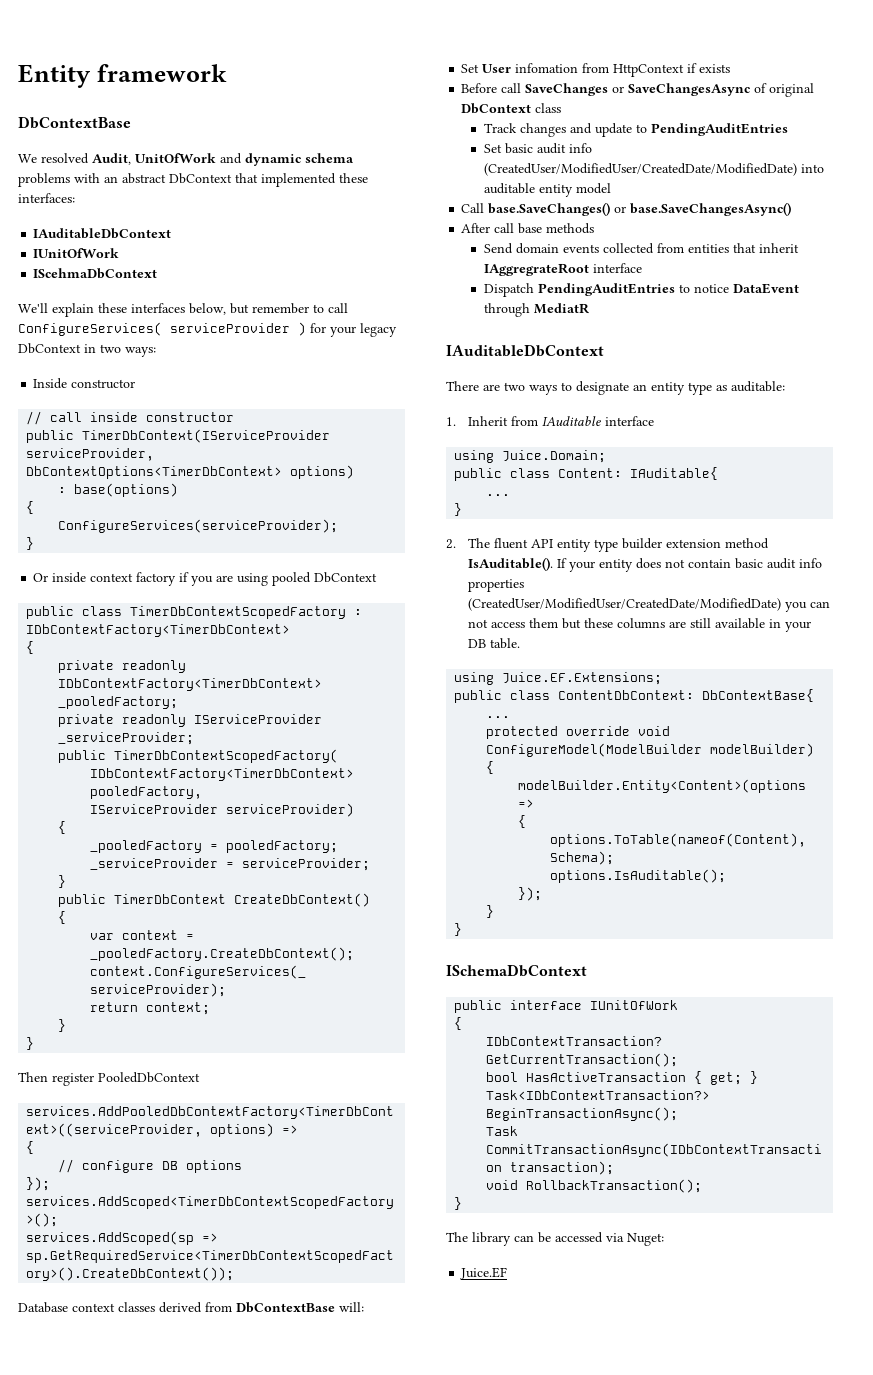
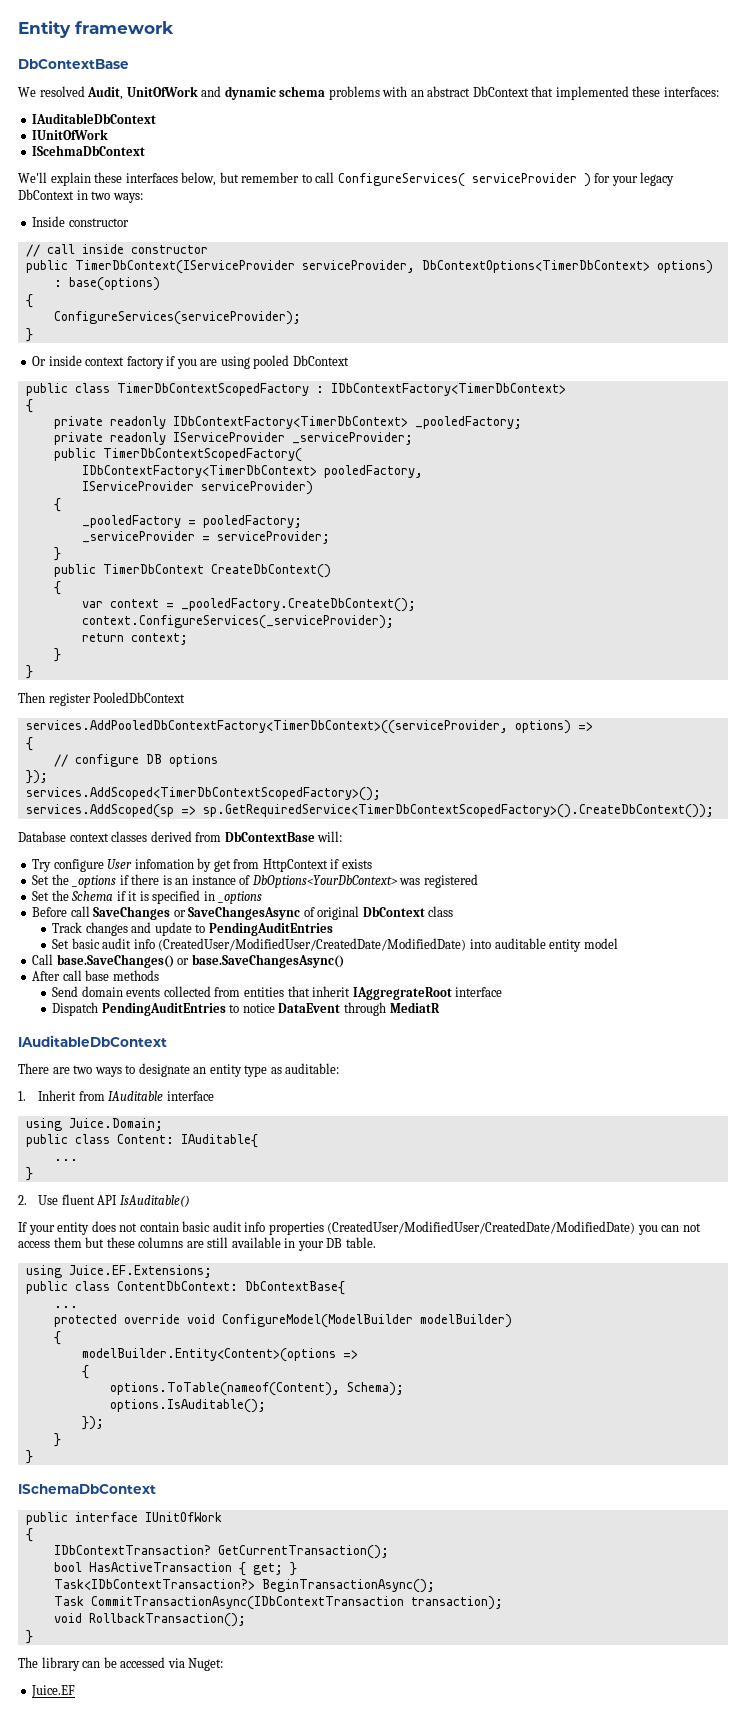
- Set User infomation from HttpContext if exists
+ Try configure User infomation by get from HttpContext if exists
+ Set the _options if there is an instance of DbOptions<YourDbContext> was registered
+ Set the Schema if it is specified in _options
- 2. The fluent API entity type builder extension method IsAuditable(). If your entity does not contain basic audit info properties (CreatedUser/ModifiedUser/CreatedDate/ModifiedDate) you can not access them but these columns are still available in your DB table.
+ 2. Use fluent API IsAuditable()
+ If your entity does not contain basic audit info properties (CreatedUser/ModifiedUser/CreatedDate/ModifiedDate) you can not access them but these columns are still available in your DB table.

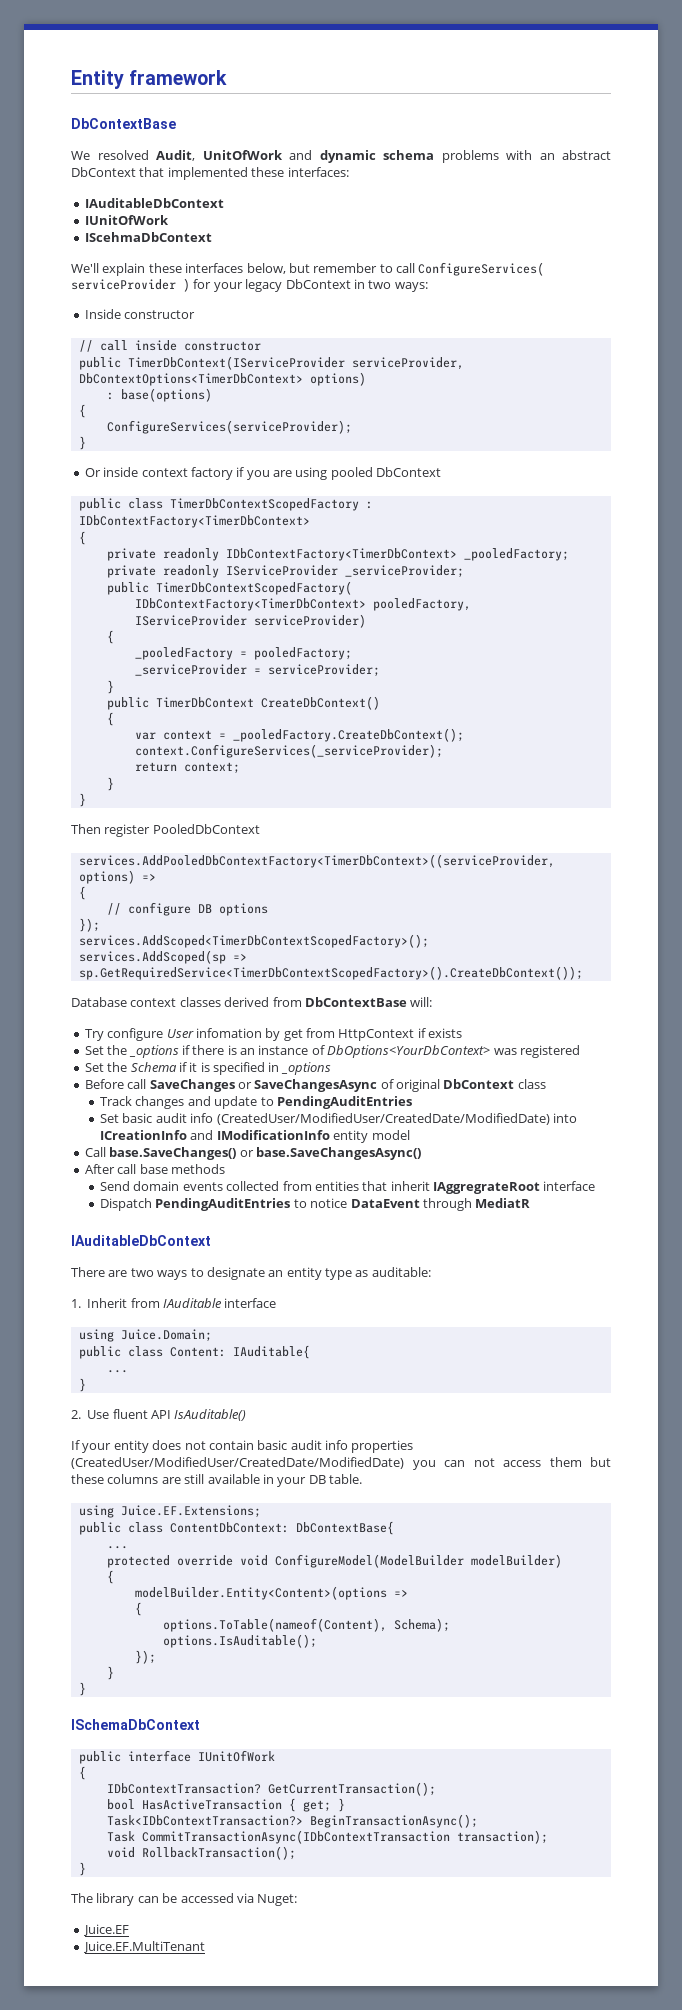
- Set basic audit info (CreatedUser/ModifiedUser/CreatedDate/ModifiedDate) into auditable entity model
+ Set basic audit info (CreatedUser/ModifiedUser/CreatedDate/ModifiedDate) into ICreationInfo and IModificationInfo entity model
+ Juice.EF.MultiTenant

